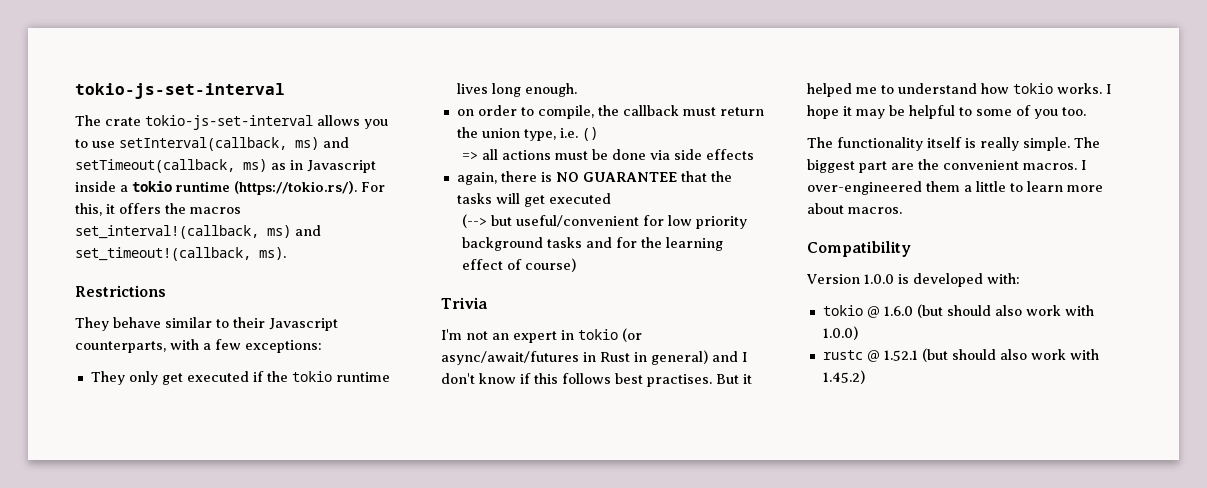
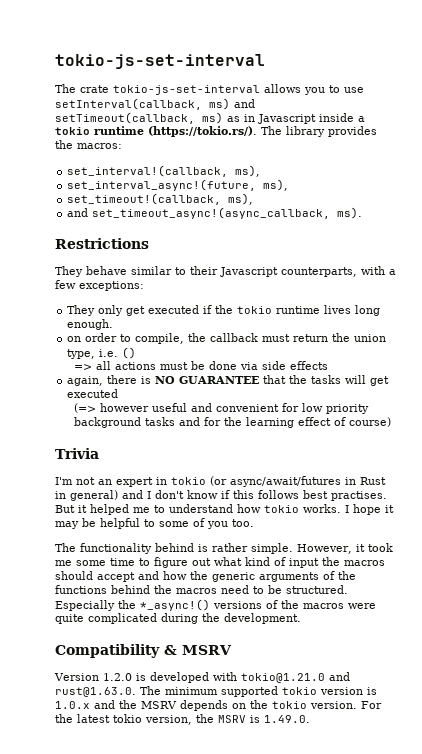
- The crate tokio-js-set-interval allows you to use setInterval(callback, ms) and setTimeout(callback, ms) as in Javascript inside a tokio runtime (https://tokio.rs/). For this, it offers the macros set_interval!(callback, ms) and set_timeout!(callback, ms).
+ The crate tokio-js-set-interval allows you to use setInterval(callback, ms) and setTimeout(callback, ms) as in Javascript inside a tokio runtime (https://tokio.rs/). The library provides the macros:
+ set_interval!(callback, ms),
+ set_interval_async!(future, ms),
+ set_timeout!(callback, ms),
+ and set_timeout_async!(async_callback, ms).
- (--> but useful/convenient for low priority background tasks and for the learning effect of course)
+ (=> however useful and convenient for low priority background tasks and for the learning effect of course)
- The functionality itself is really simple. The biggest part are the convenient macros. I over-engineered them a little to learn more about macros.
+ The functionality behind is rather simple. However, it took me some time to figure out what kind of input the macros should accept and how the generic arguments of the functions behind the macros need to be structured. Especially the *_async!() versions of the macros were quite complicated during the development.
- Compatibility
+ Compatibility & MSRV
- Version 1.0.0 is developed with:
- tokio @ 1.6.0 (but should also work with 1.0.0)
- rustc @ 1.52.1 (but should also work with 1.45.2)
+ Version 1.2.0 is developed with tokio@1.21.0 and rust@1.63.0. The minimum supported tokio version is 1.0.x and the MSRV depends on the tokio version. For the latest tokio version, the MSRV is 1.49.0.

